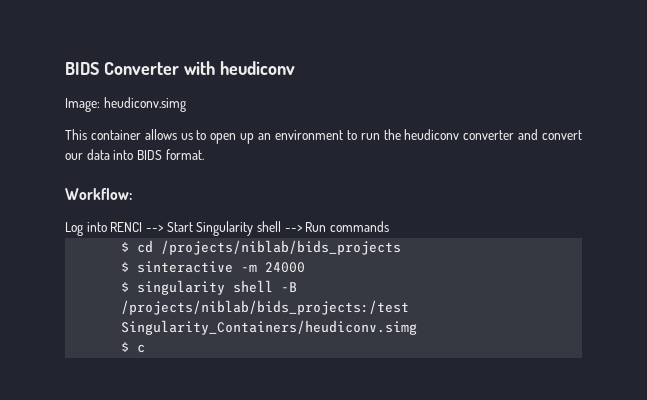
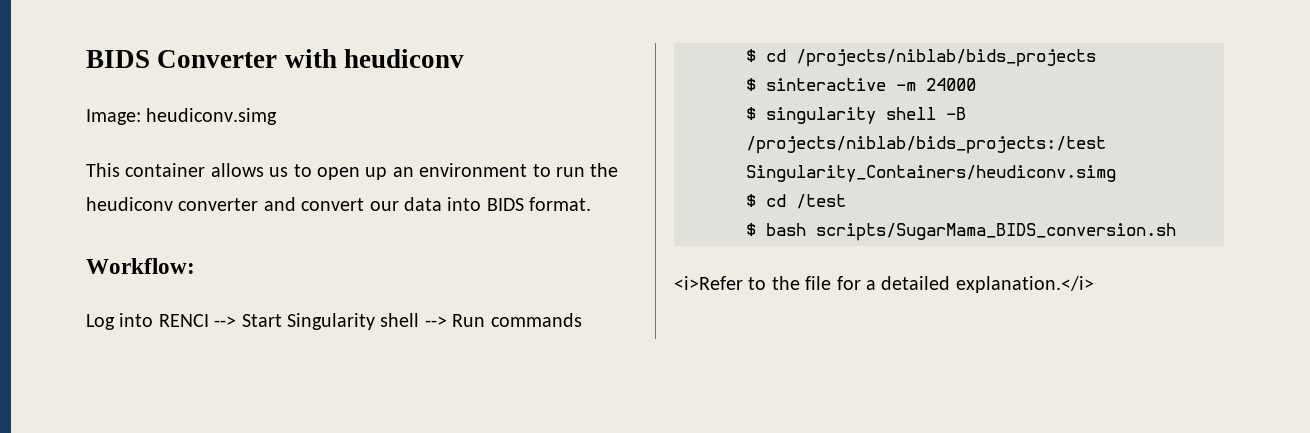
- $ c
+ $ cd /test
+ $ bash scripts/SugarMama_BIDS_conversion.sh
+ <i>Refer to the file for a detailed explanation.</i>

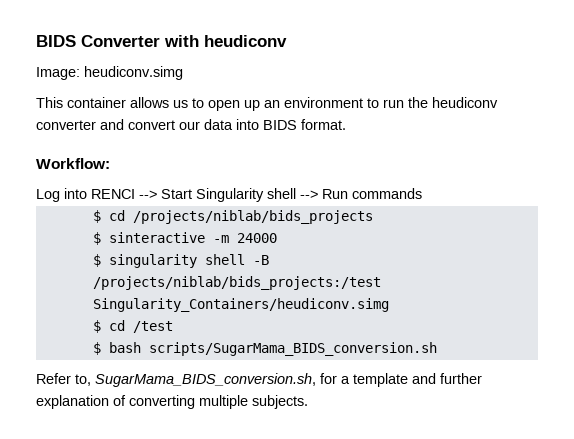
- <i>Refer to the file for a detailed explanation.</i>
+ Refer to, SugarMama_BIDS_conversion.sh, for a template and further explanation of converting multiple subjects.

